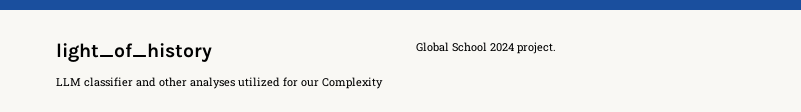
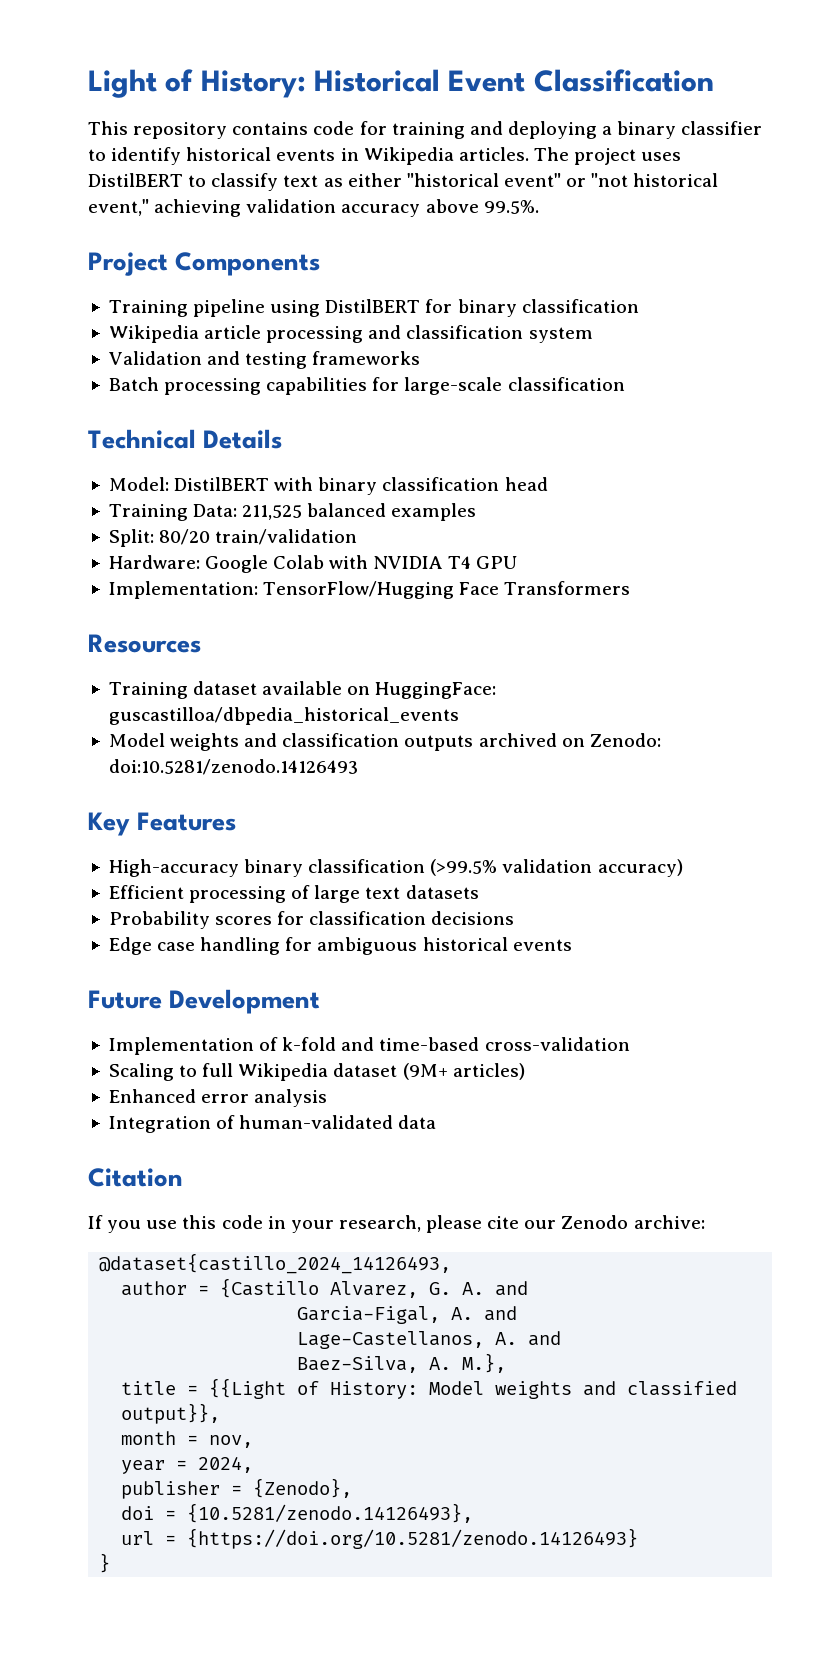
- light_of_history
- LLM classifier and other analyses utilized for our Complexity Global School 2024 project.
+ Light of History: Historical Event Classification
+ This repository contains code for training and deploying a binary classifier to identify historical events in Wikipedia articles. The project uses DistilBERT to classify text as either "historical event" or "not historical event," achieving validation accuracy above 99.5%.
+ Project Components
+ Training pipeline using DistilBERT for binary classification
+ Wikipedia article processing and classification system
+ Validation and testing frameworks
+ Batch processing capabilities for large-scale classification
+ Technical Details
+ Model: DistilBERT with binary classification head
+ Training Data: 211,525 balanced examples
+ Split: 80/20 train/validation
+ Hardware: Google Colab with NVIDIA T4 GPU
+ Implementation: TensorFlow/Hugging Face Transformers
+ Resources
+ Training dataset available on HuggingFace: guscastilloa/dbpedia_historical_events
+ Model weights and classification outputs archived on Zenodo: doi:10.5281/zenodo.14126493
+ Key Features
+ High-accuracy binary classification (>99.5% validation accuracy)
+ Efficient processing of large text datasets
+ Probability scores for classification decisions
+ Edge case handling for ambiguous historical events
+ Future Development
+ Implementation of k-fold and time-based cross-validation
+ Scaling to full Wikipedia dataset (9M+ articles)
+ Enhanced error analysis
+ Integration of human-validated data
+ Citation
+ If you use this code in your research, please cite our Zenodo archive:
+ @dataset{castillo_2024_14126493,
+ author = {Castillo Alvarez, G. A. and
+ Garcia-Figal, A. and
+ Lage-Castellanos, A. and
+ Baez-Silva, A. M.},
+ title = {{Light of History: Model weights and classified output}},
+ month = nov,
+ year = 2024,
+ publisher = {Zenodo},
+ doi = {10.5281/zenodo.14126493},
+ url = {https://doi.org/10.5281/zenodo.14126493}
+ }

